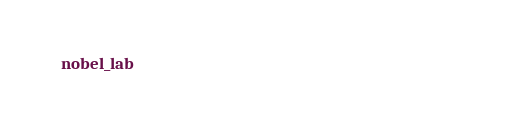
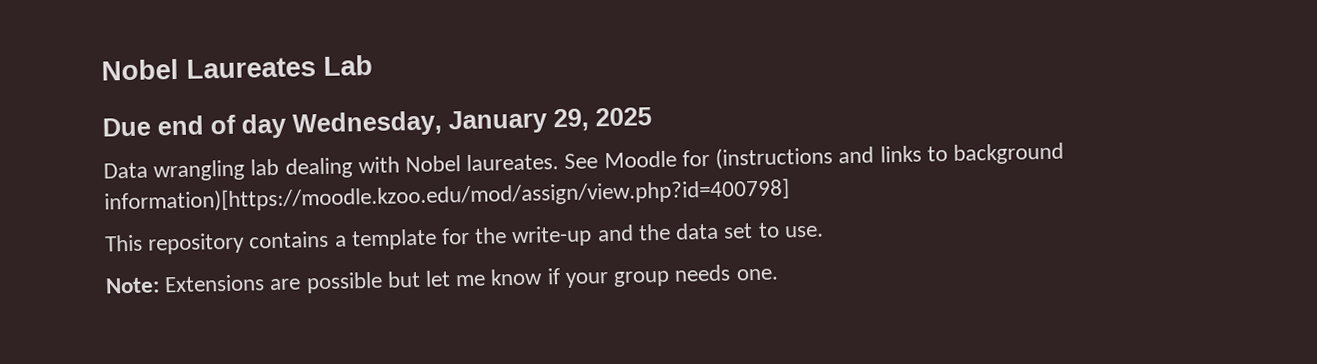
- nobel_lab
+ Nobel Laureates Lab
+ Due end of day Wednesday, January 29, 2025
+ Data wrangling lab dealing with Nobel laureates. See Moodle for (instructions and links to background information)[https://moodle.kzoo.edu/mod/assign/view.php?id=400798]
+ This repository contains a template for the write-up and the data set to use.
+ Note: Extensions are possible but let me know if your group needs one.

